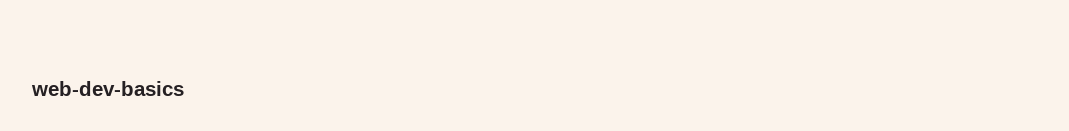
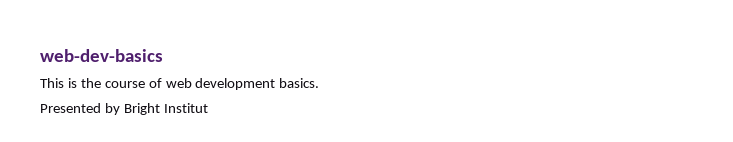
+ This is the course of web development basics.
+ Presented by Bright Institut

